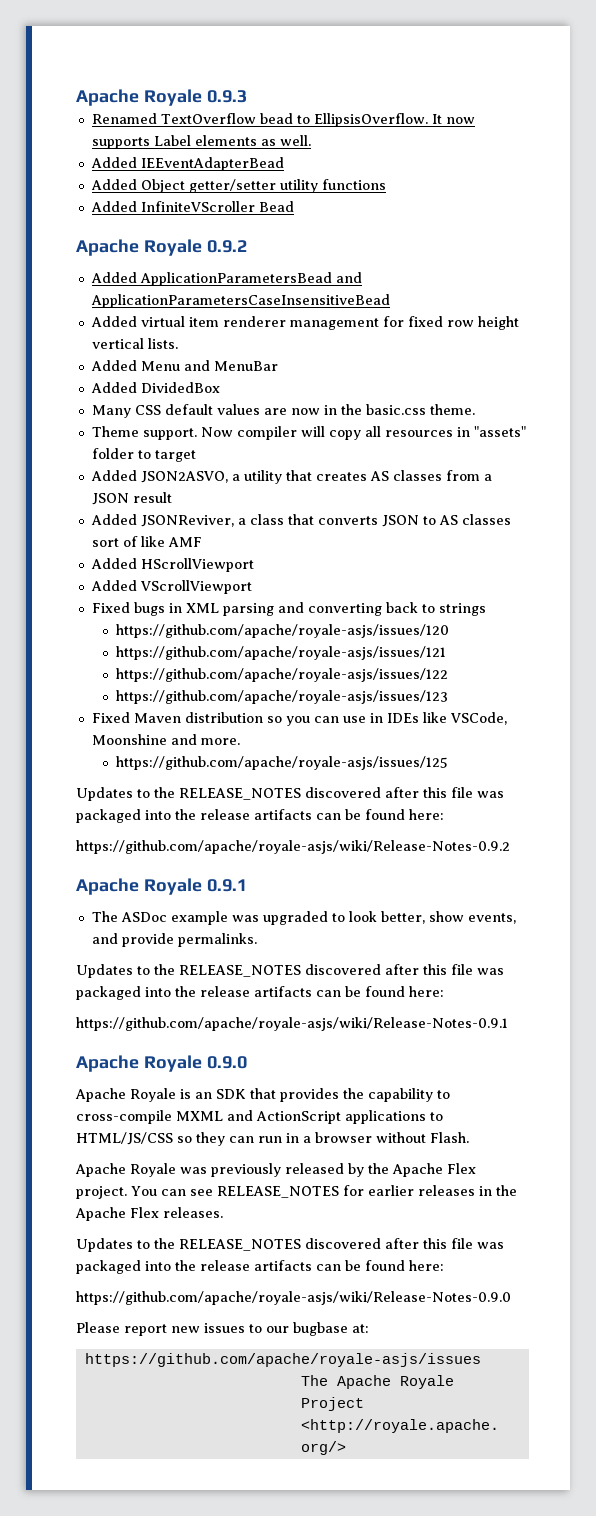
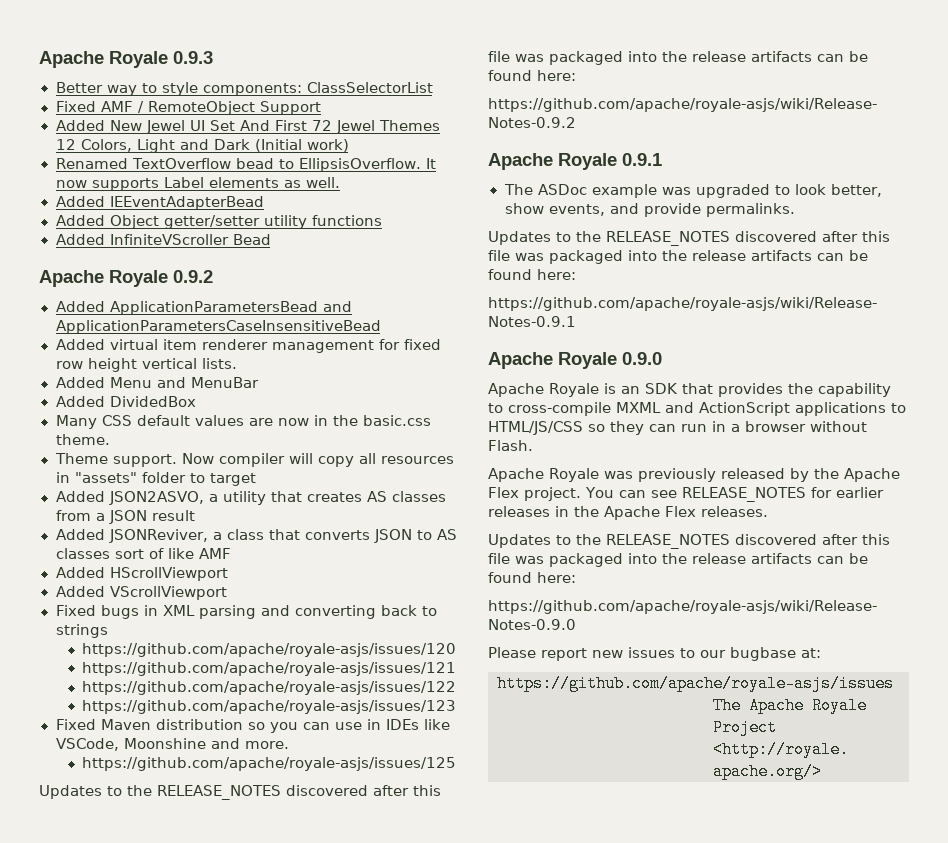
+ Better way to style components: ClassSelectorList
+ Fixed AMF / RemoteObject Support
+ Added New Jewel UI Set And First 72 Jewel Themes 12 Colors, Light and Dark (Initial work)

